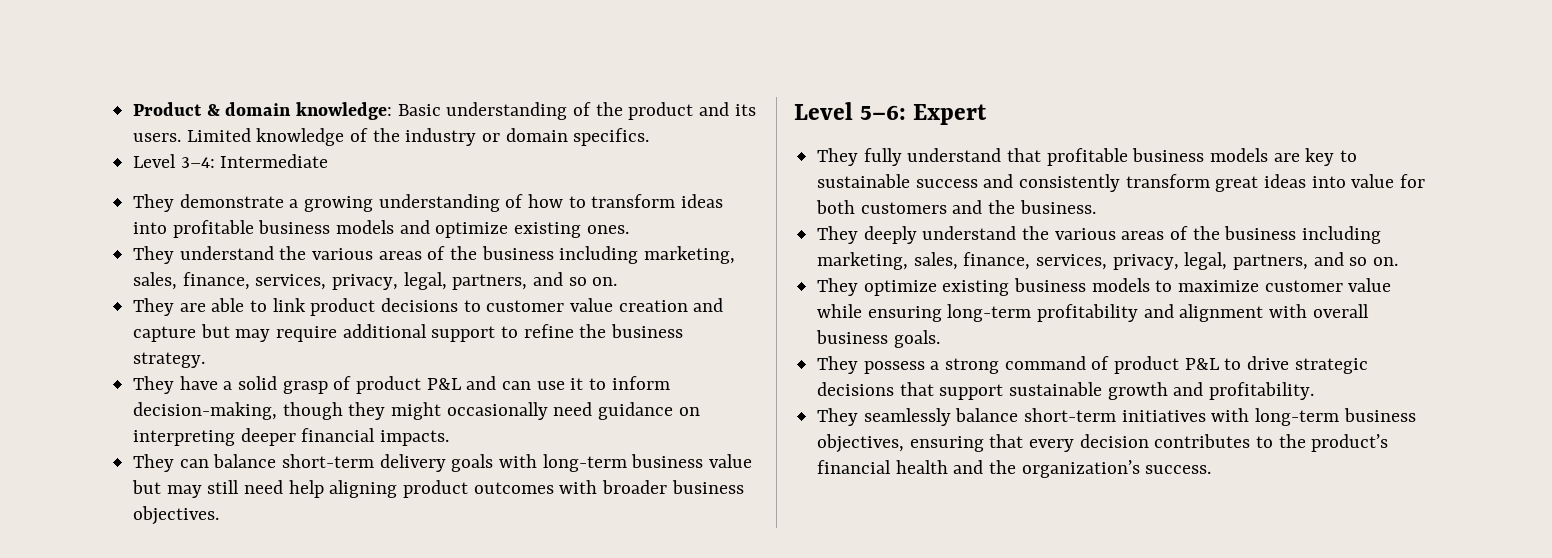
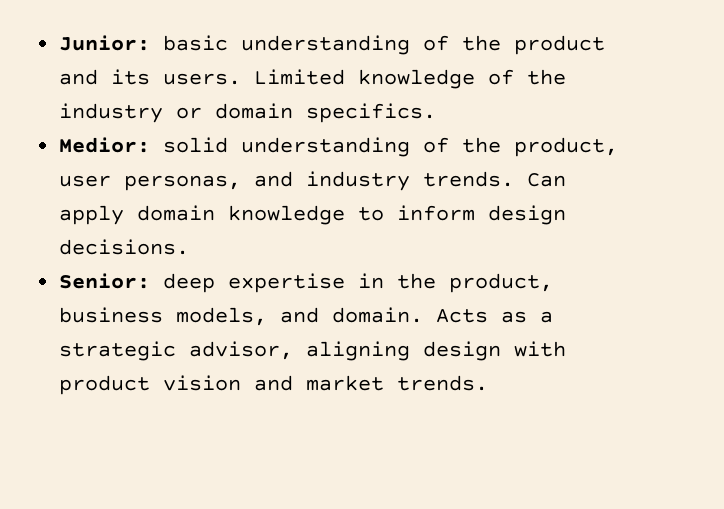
- Product & domain knowledge: Basic understanding of the product and its users.
+ Junior: basic understanding of the product and its users.
- Level 3–4: Intermediate
- They demonstrate a growing understanding of how to transform ideas into profitable business models and optimize existing ones.
- They understand the various areas of the business including marketing, sales, finance, services, privacy, legal, partners, and so on.
- They are able to link product decisions to customer value creation and capture but may require additional support to refine the business strategy.
- They have a solid grasp of product P&L and can use it to inform decision-making, though they might occasionally need guidance on interpreting deeper financial impacts.
- They can balance short-term delivery goals with long-term business value but may still need help aligning product outcomes with broader business objectives.
- Level 5–6: Expert
- They fully understand that profitable business models are key to sustainable success and consistently transform great ideas into value for both customers and the business.
- They deeply understand the various areas of the business including marketing, sales, finance, services, privacy, legal, partners, and so on.
- They optimize existing business models to maximize customer value while ensuring long-term profitability and alignment with overall business goals.
- They possess a strong command of product P&L to drive strategic decisions that support sustainable growth and profitability.
- They seamlessly balance short-term initiatives with long-term business objectives, ensuring that every decision contributes to the product’s financial health and the organization’s success.
+ Medior: solid understanding of the product, user personas, and industry trends. Can apply domain knowledge to inform design decisions.
+ Senior: deep expertise in the product, business models, and domain. Acts as a strategic advisor, aligning design with product vision and market trends.

